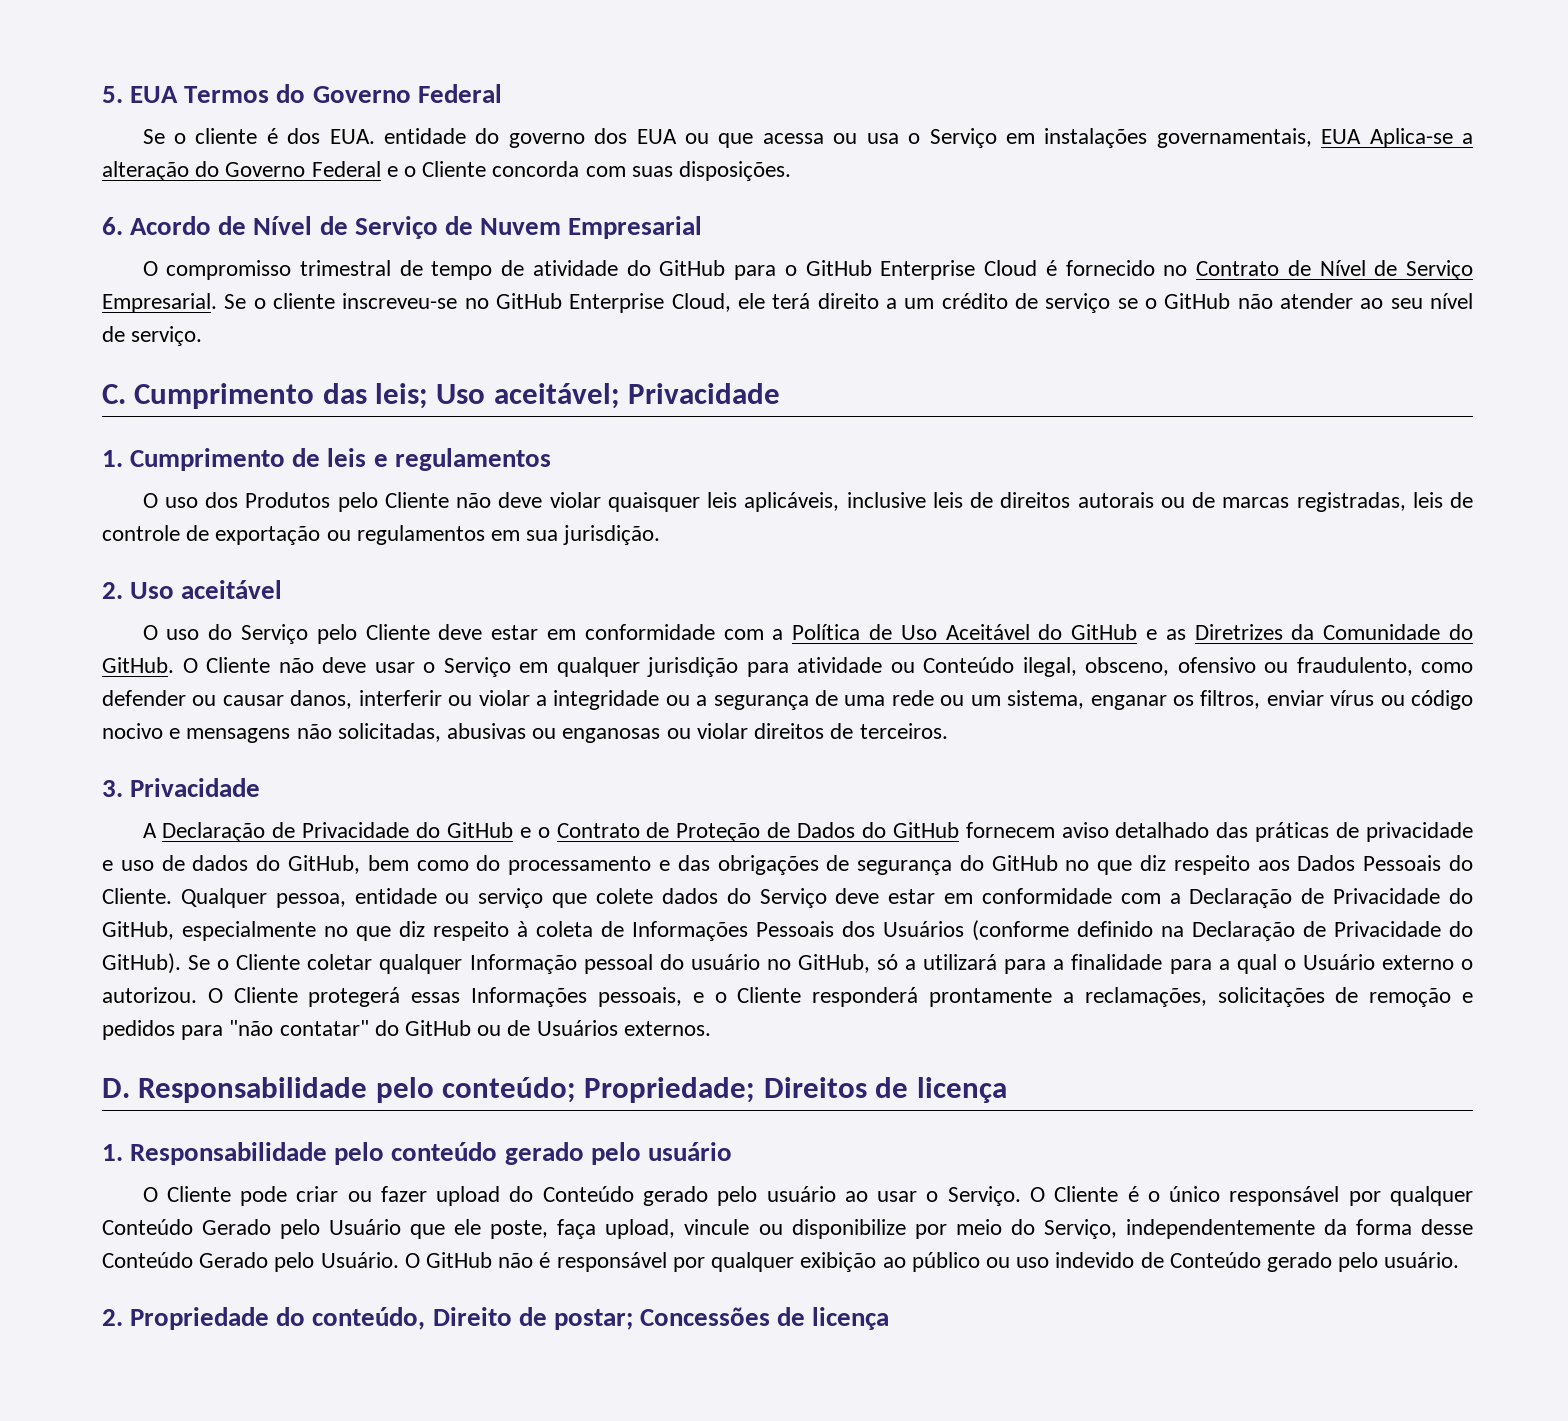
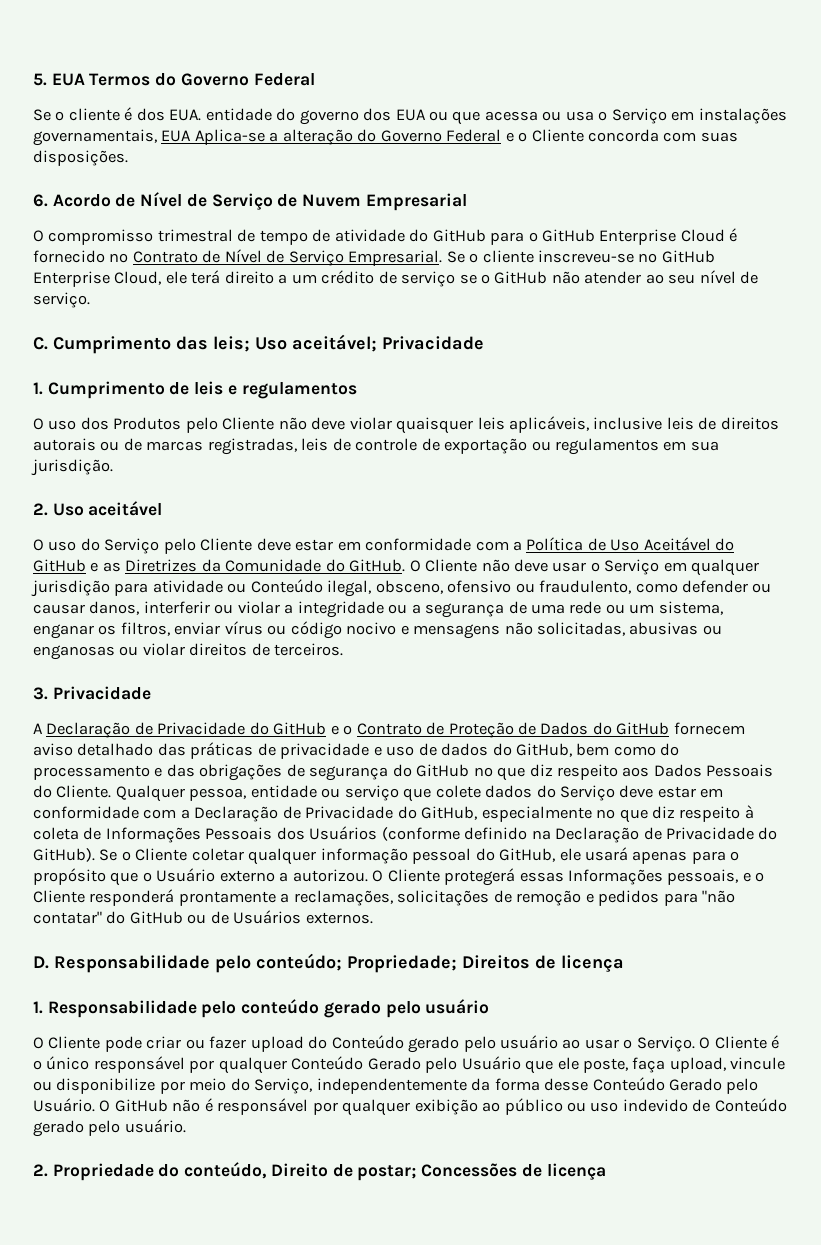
- Se o Cliente coletar qualquer Informação pessoal do usuário no GitHub, só a utilizará para a finalidade para a qual o Usuário externo o autorizou.
+ Se o Cliente coletar qualquer informação pessoal do GitHub, ele usará apenas para o propósito que o Usuário externo a autorizou.

